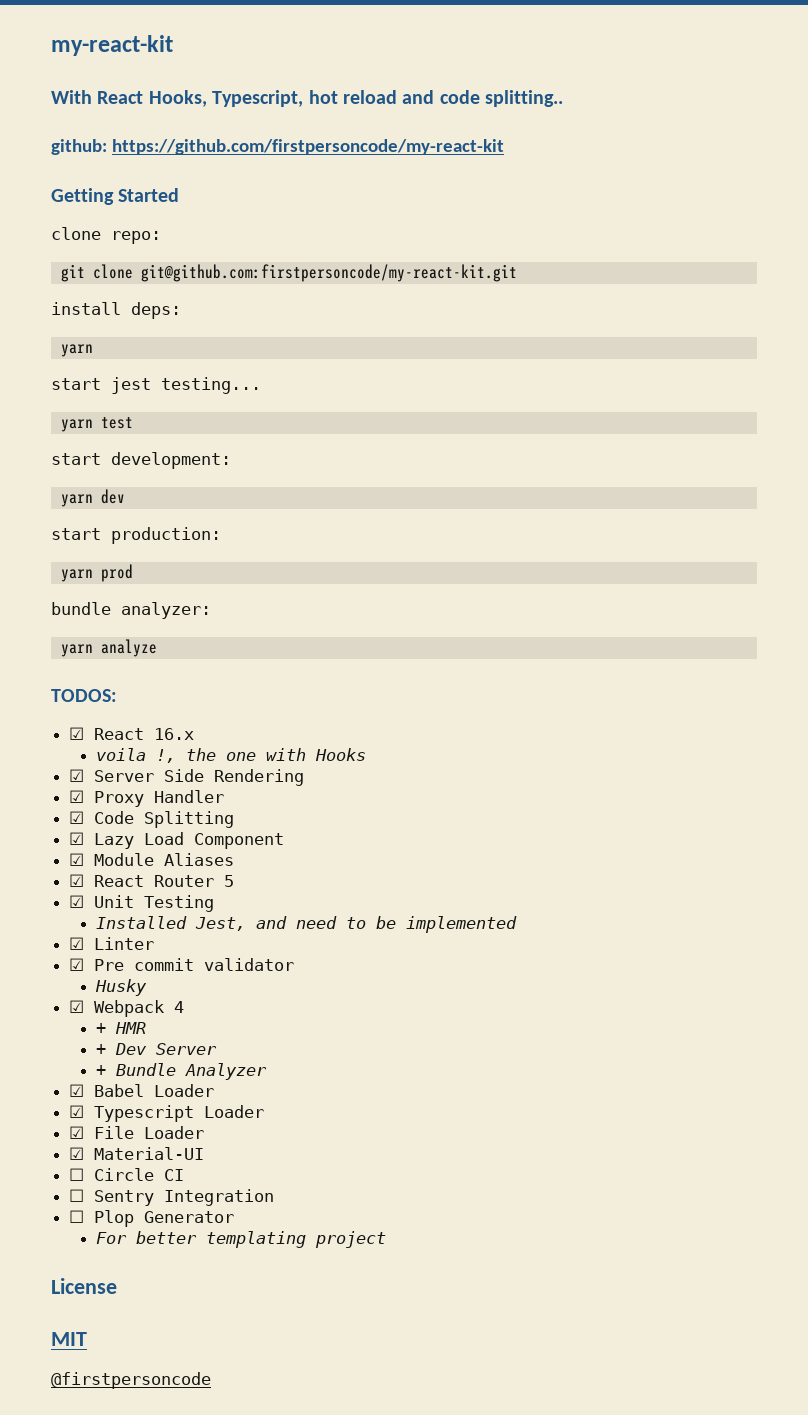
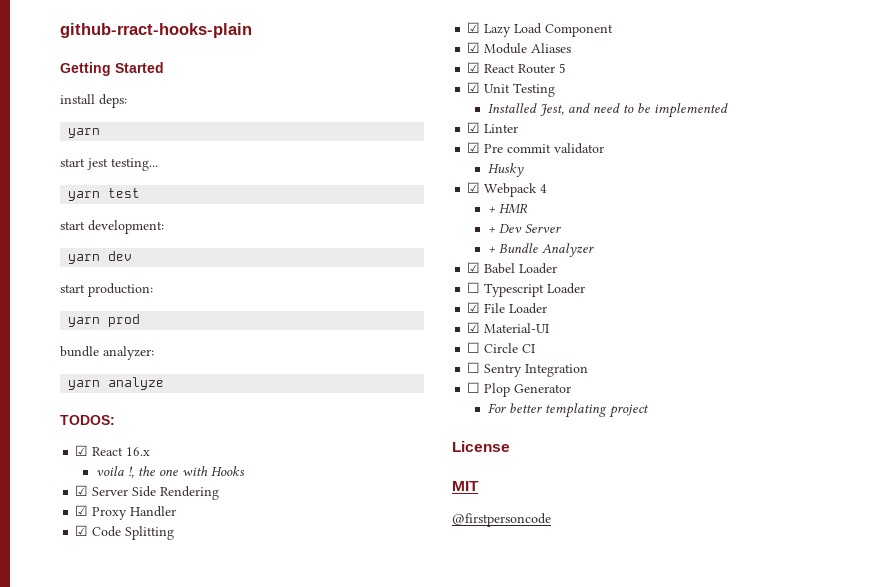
- my-react-kit
- With React Hooks, Typescript, hot reload and code splitting..
- github: https://github.com/firstpersoncode/my-react-kit
+ github-rract-hooks-plain
  Getting Started
- clone repo:
- git clone git@github.com:firstpersoncode/my-react-kit.git
- ☑ Typescript Loader
+ ☐ Typescript Loader

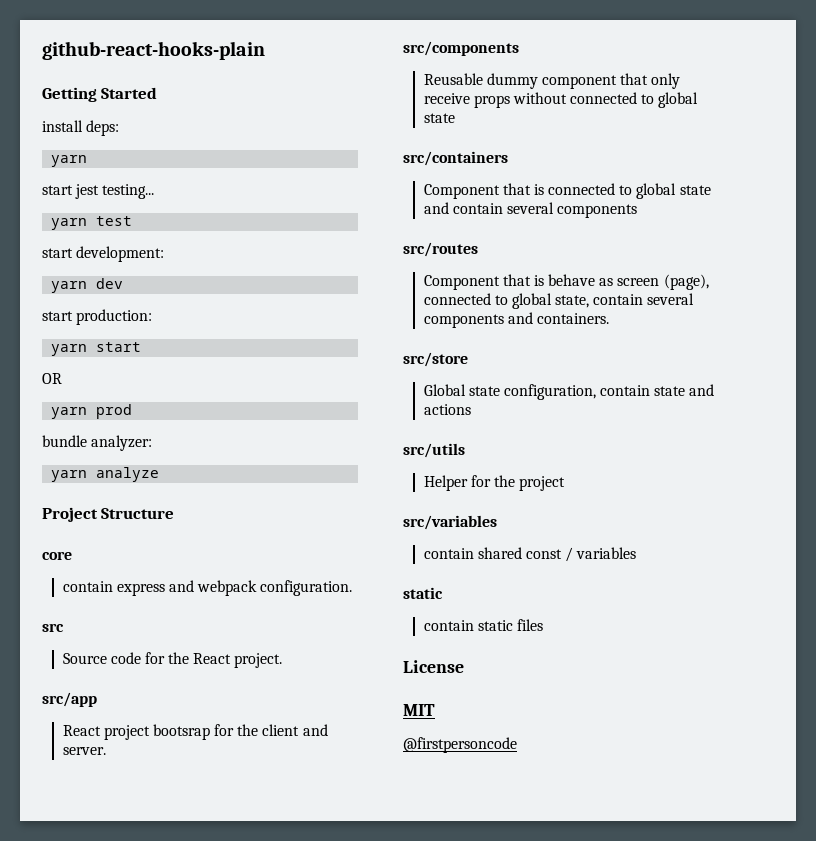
- github-rract-hooks-plain
+ github-react-hooks-plain
+ yarn start
+ OR
- TODOS:
- ☑ React 16.x
- voila !, the one with Hooks
- ☑ Server Side Rendering
- ☑ Proxy Handler
- ☑ Code Splitting
- ☑ Lazy Load Component
- ☑ Module Aliases
- ☑ React Router 5
- ☑ Unit Testing
- Installed Jest, and need to be implemented
- ☑ Linter
- ☑ Pre commit validator
- Husky
- ☑ Webpack 4
- + HMR
- + Dev Server
- + Bundle Analyzer
- ☑ Babel Loader
- ☐ Typescript Loader
- ☑ File Loader
- ☑ Material-UI
- ☐ Circle CI
- ☐ Sentry Integration
- ☐ Plop Generator
- For better templating project
+ Project Structure
+ core
+ contain express and webpack configuration.
+ src
+ Source code for the React project.
+ src/app
+ React project bootsrap for the client and server.
+ src/components
+ Reusable dummy component that only receive props without connected to global state
+ src/containers
+ Component that is connected to global state and contain several components
+ src/routes
+ Component that is behave as screen (page), connected to global state, contain several components and containers.
+ src/store
+ Global state configuration, contain state and actions
+ src/utils
+ Helper for the project
+ src/variables
+ contain shared const / variables
+ static
+ contain static files

